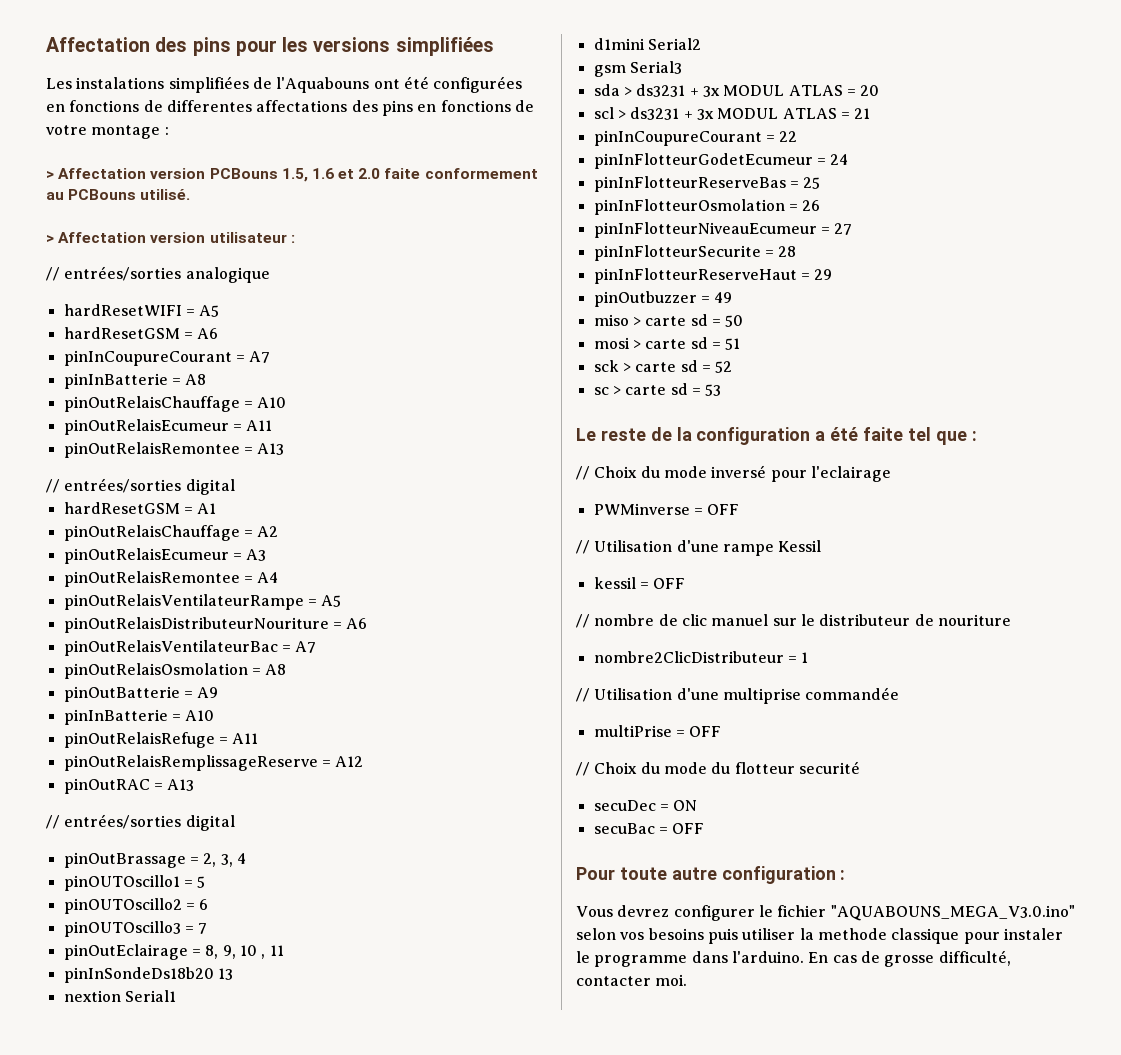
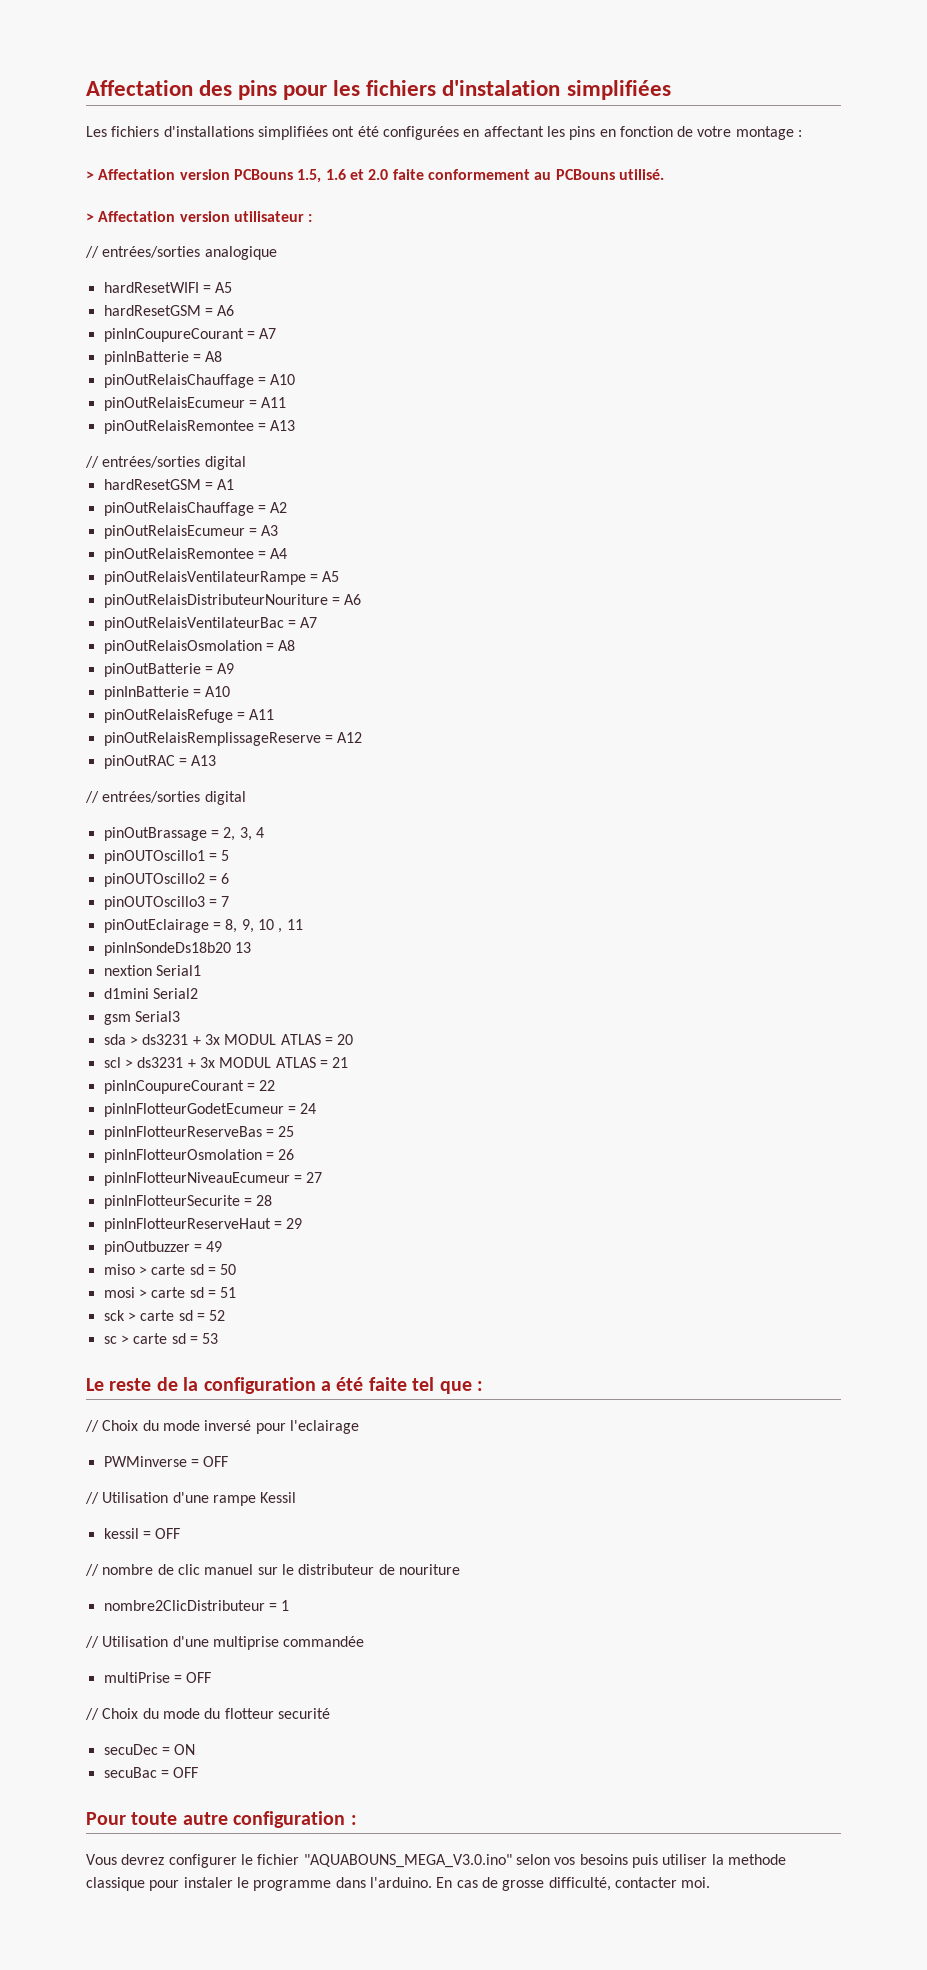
- Affectation des pins pour les versions simplifiées
+ Affectation des pins pour les fichiers d'instalation simplifiées
- Les instalations simplifiées de l'Aquabouns ont été configurées en fonctions de differentes affectations des pins en fonctions de votre montage :
+ Les fichiers d'installations simplifiées ont été configurées en affectant les pins en fonction de votre montage :

